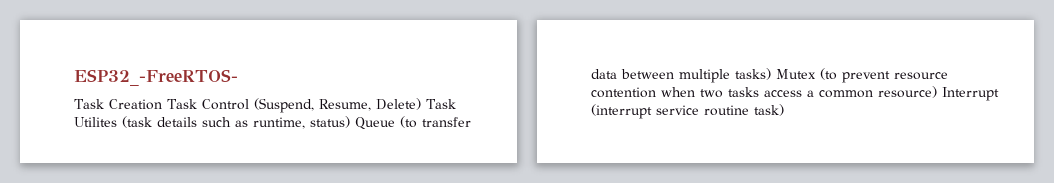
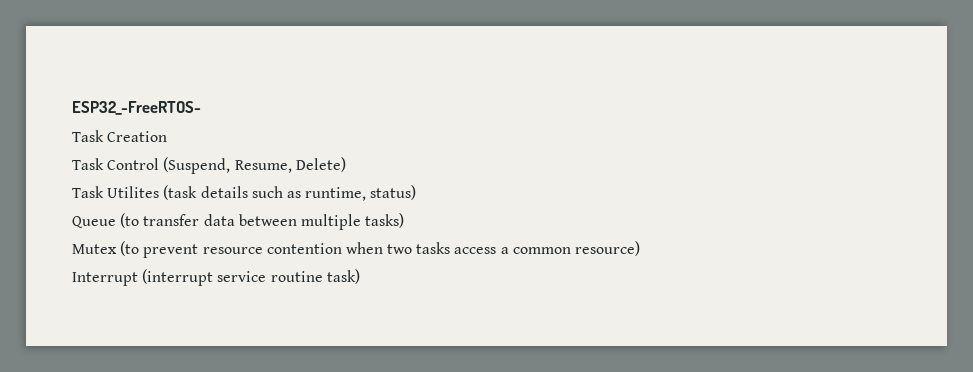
- Task Creation Task Control (Suspend, Resume, Delete) Task Utilites (task details such as runtime, status) Queue (to transfer data between multiple tasks) Mutex (to prevent resource contention when two tasks access a common resource) Interrupt (interrupt service routine task)
+ Task Creation
+ Task Control (Suspend, Resume, Delete)
+ Task Utilites (task details such as runtime, status)
+ Queue (to transfer data between multiple tasks)
+ Mutex (to prevent resource contention when two tasks access a common resource)
+ Interrupt (interrupt service routine task)

